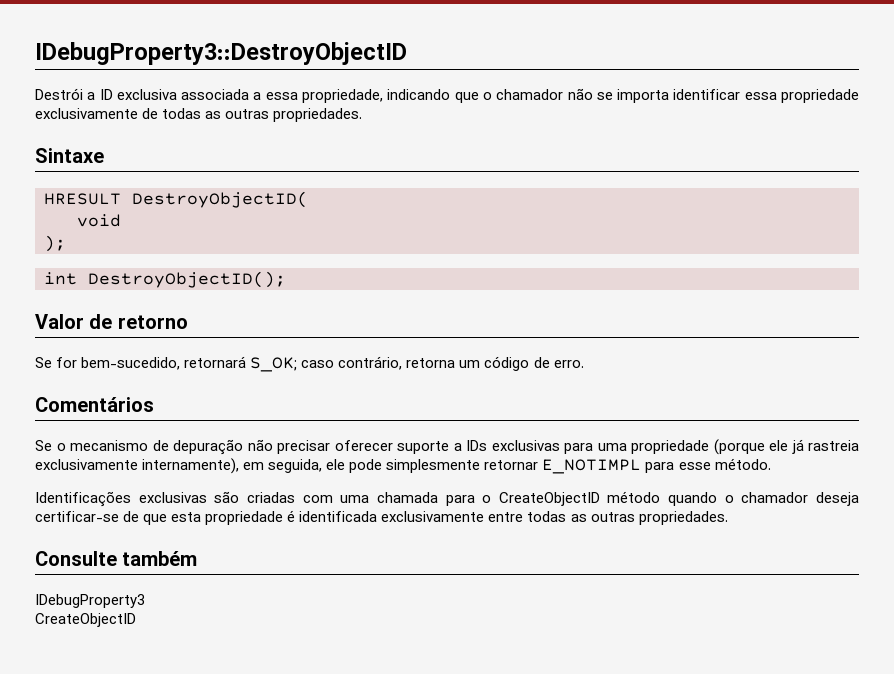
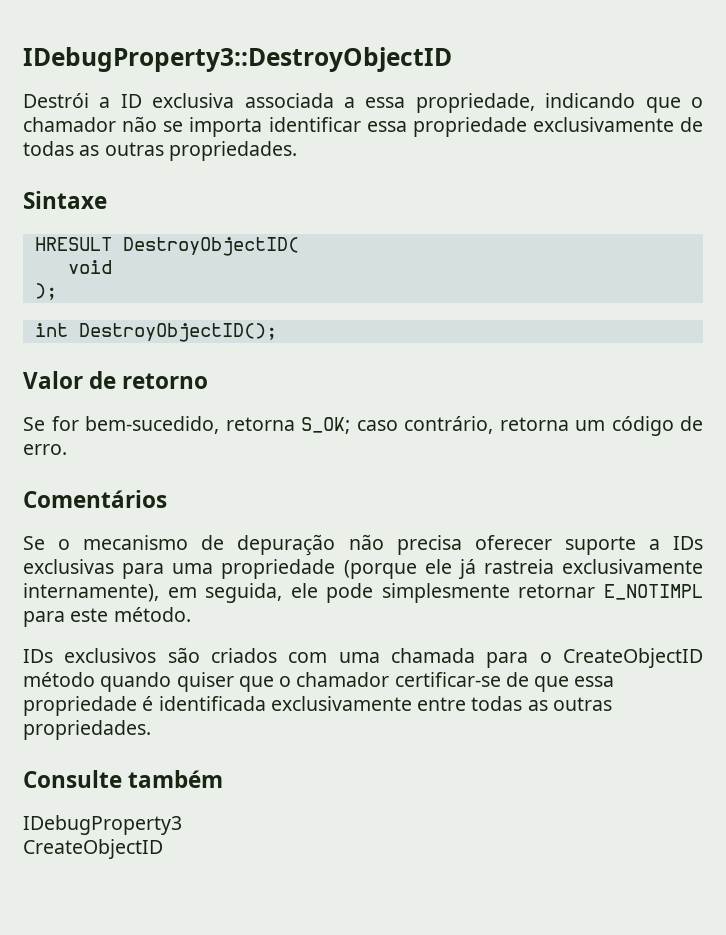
- Se for bem-sucedido, retornará S_OK; caso contrário, retorna um código de erro.
+ Se for bem-sucedido, retorna S_OK; caso contrário, retorna um código de erro.
- Se o mecanismo de depuração não precisar oferecer suporte a IDs exclusivas para uma propriedade (porque ele já rastreia exclusivamente internamente), em seguida, ele pode simplesmente retornar E_NOTIMPL para esse método.
+ Se o mecanismo de depuração não precisa oferecer suporte a IDs exclusivas para uma propriedade (porque ele já rastreia exclusivamente internamente), em seguida, ele pode simplesmente retornar E_NOTIMPL para este método.
- Identificações exclusivas são criadas com uma chamada para o CreateObjectID método quando o chamador deseja certificar-se de que esta propriedade é identificada exclusivamente entre todas as outras propriedades.
+ IDs exclusivos são criados com uma chamada para o CreateObjectID método quando quiser que o chamador certificar-se de que essa propriedade é identificada exclusivamente entre todas as outras propriedades.

